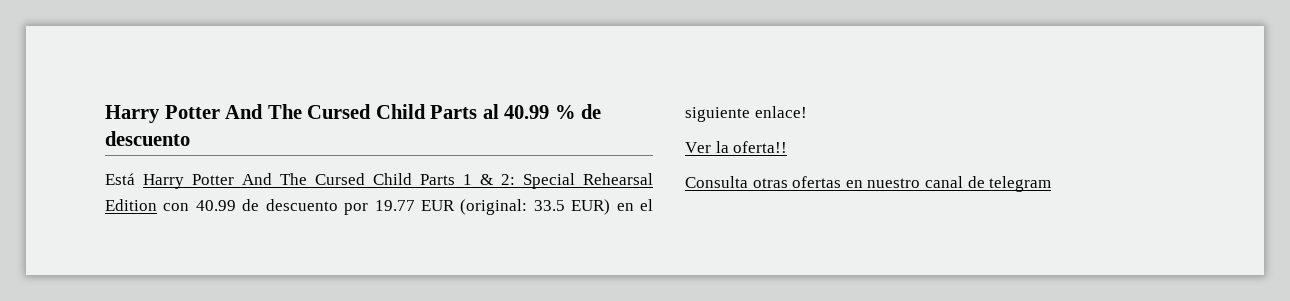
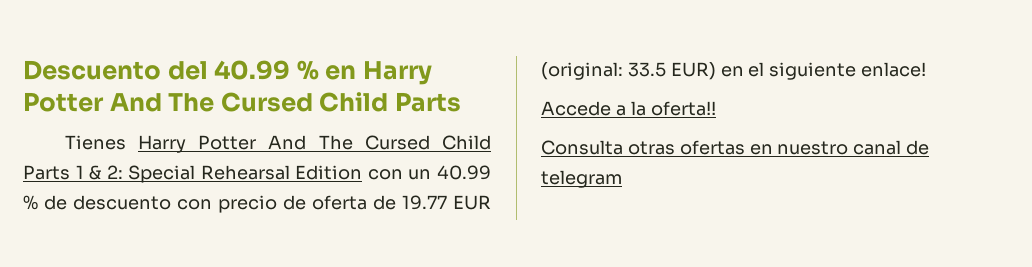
- Harry Potter And The Cursed Child Parts al 40.99 % de descuento
- Está Harry Potter And The Cursed Child Parts 1 & 2: Special Rehearsal Edition con 40.99 de descuento por 19.77 EUR (original: 33.5 EUR) en el siguiente enlace!
+ Descuento del 40.99 % en Harry Potter And The Cursed Child Parts
+ Tienes Harry Potter And The Cursed Child Parts 1 & 2: Special Rehearsal Edition con un 40.99 % de descuento con precio de oferta de 19.77 EUR (original: 33.5 EUR) en el siguiente enlace!
- Ver la oferta!!
+ Accede a la oferta!!

